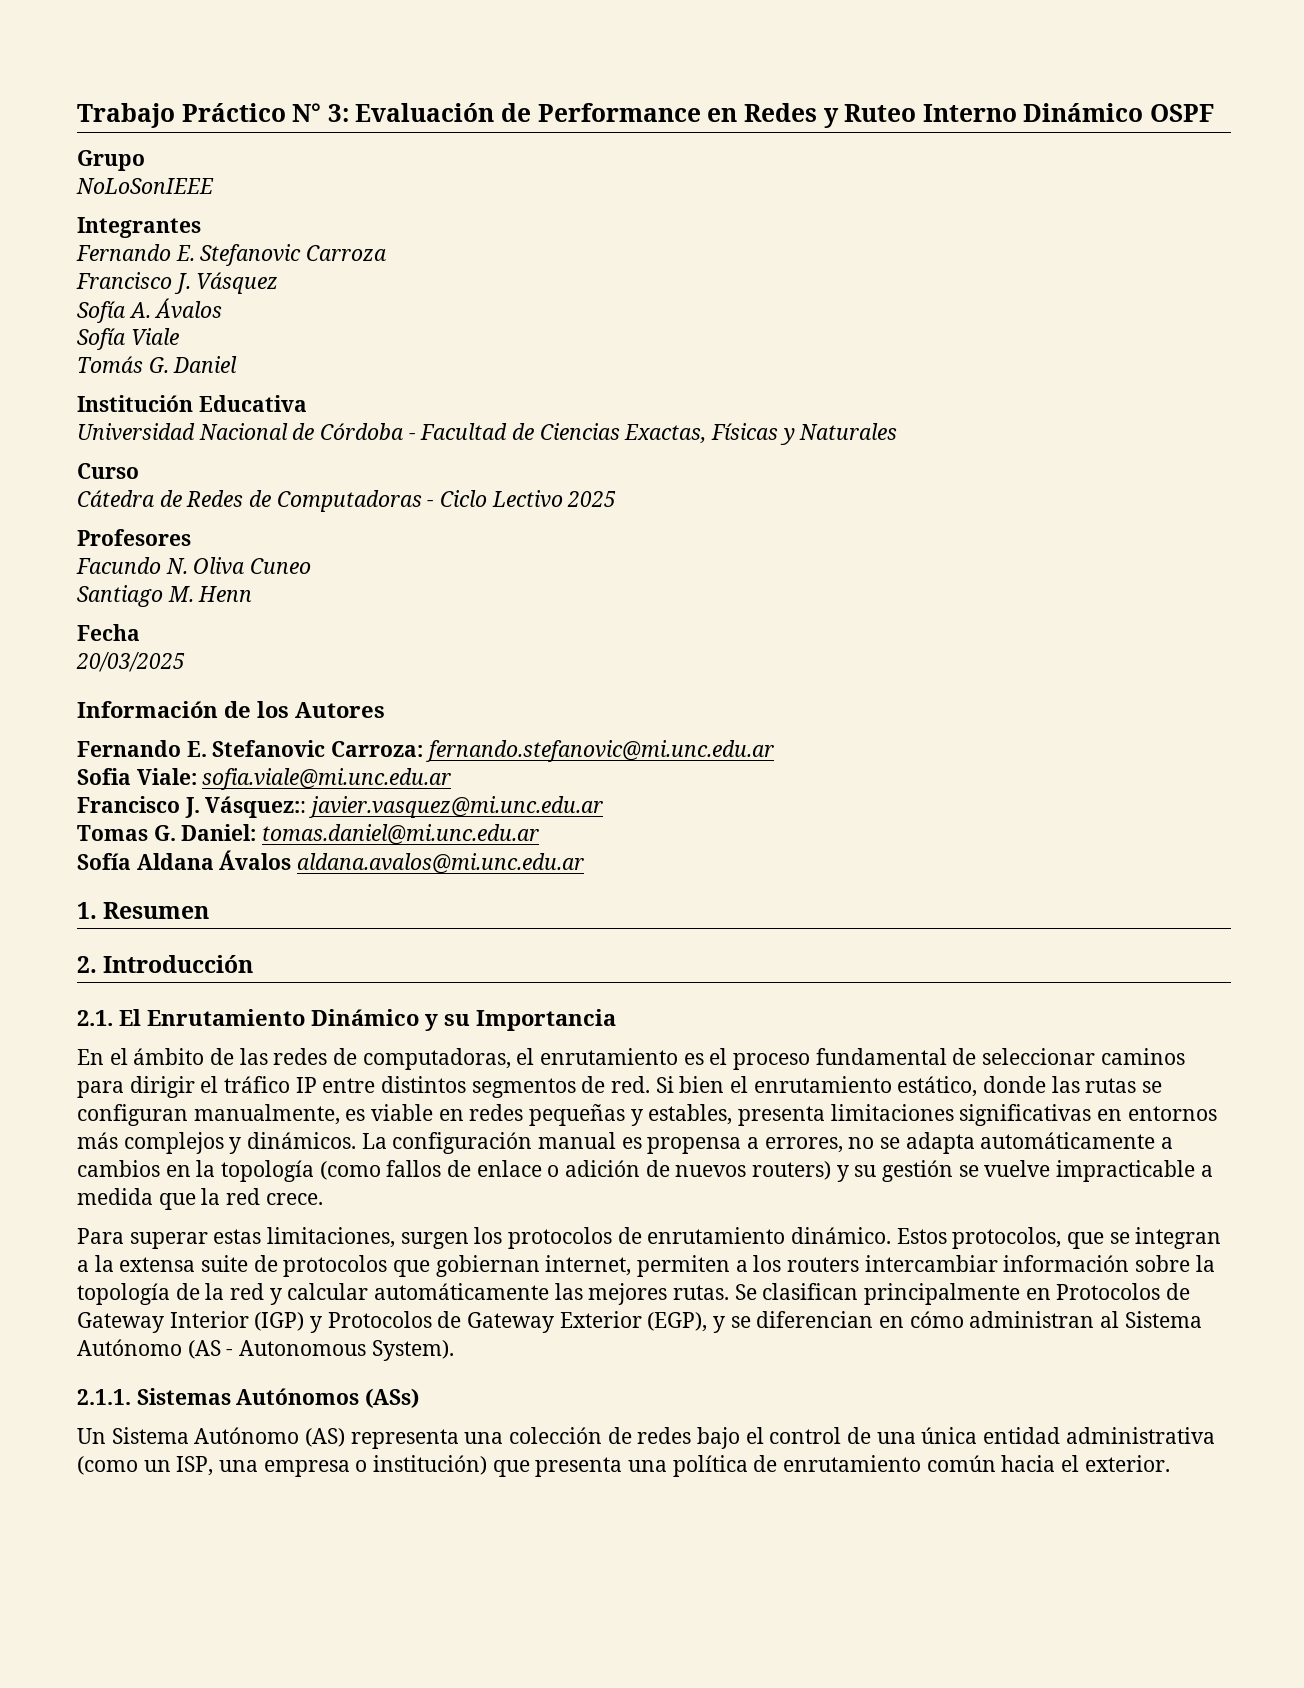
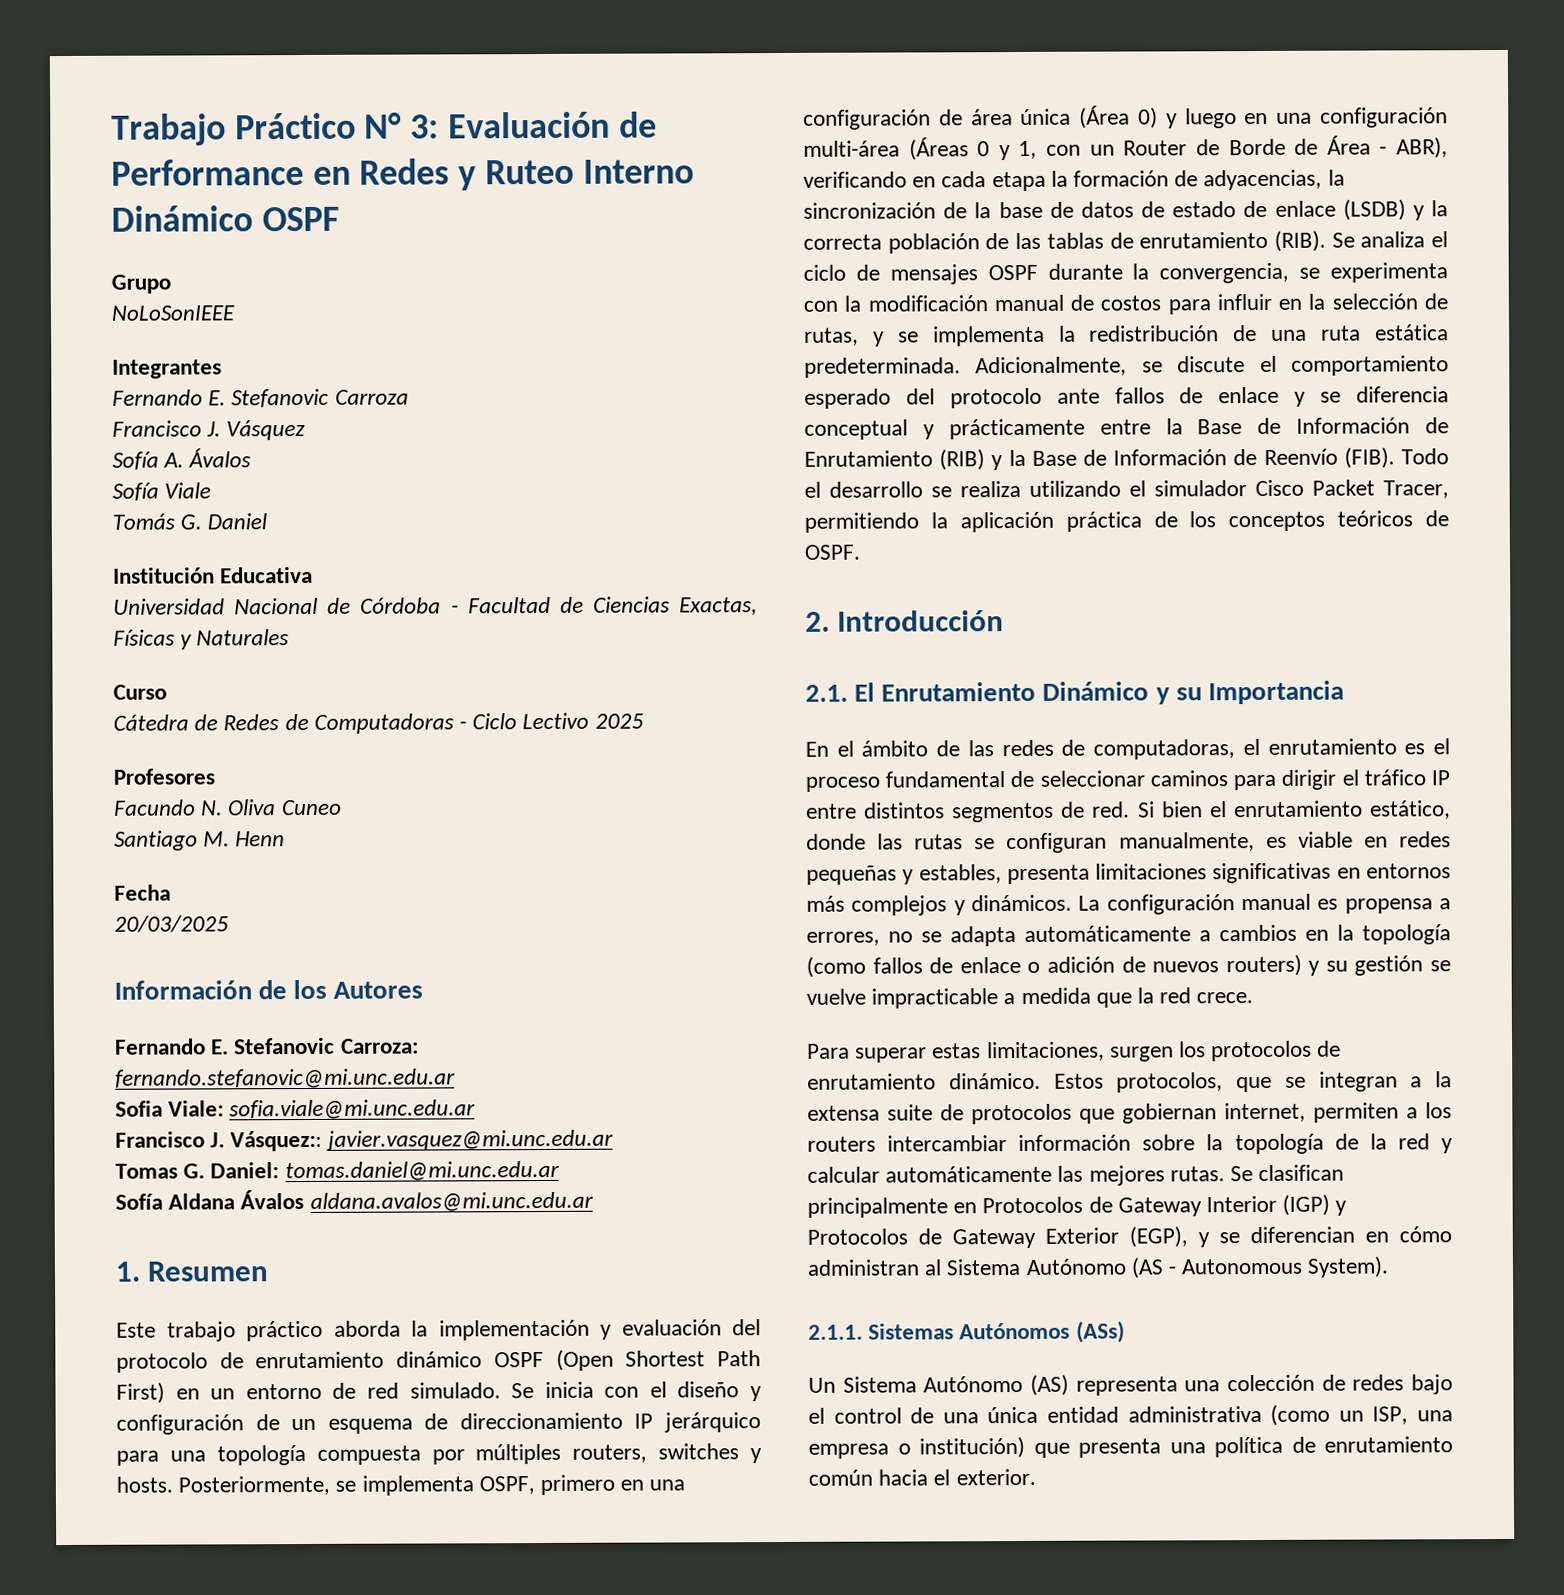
+ Este trabajo práctico aborda la implementación y evaluación del protocolo de enrutamiento dinámico OSPF (Open Shortest Path First) en un entorno de red simulado. Se inicia con el diseño y configuración de un esquema de direccionamiento IP jerárquico para una topología compuesta por múltiples routers, switches y hosts. Posteriormente, se implementa OSPF, primero en una configuración de área única (Área 0) y luego en una configuración multi-área (Áreas 0 y 1, con un Router de Borde de Área - ABR), verificando en cada etapa la formación de adyacencias, la sincronización de la base de datos de estado de enlace (LSDB) y la correcta población de las tablas de enrutamiento (RIB). Se analiza el ciclo de mensajes OSPF durante la convergencia, se experimenta con la modificación manual de costos para influir en la selección de rutas, y se implementa la redistribución de una ruta estática predeterminada. Adicionalmente, se discute el comportamiento esperado del protocolo ante fallos de enlace y se diferencia conceptual y prácticamente entre la Base de Información de Enrutamiento (RIB) y la Base de Información de Reenvío (FIB). Todo el desarrollo se realiza utilizando el simulador Cisco Packet Tracer, permitiendo la aplicación práctica de los conceptos teóricos de OSPF.

